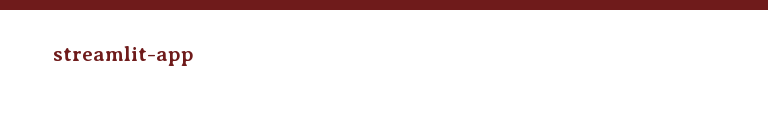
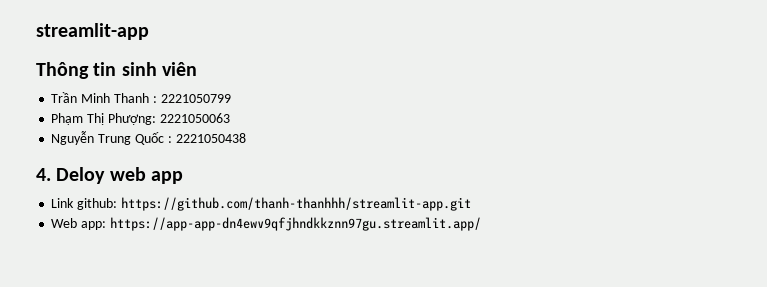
+ Thông tin sinh viên
+ Trần Minh Thanh : 2221050799
+ Phạm Thị Phượng: 2221050063
+ Nguyễn Trung Quốc : 2221050438
+ 4. Deloy web app
+ Link github: https://github.com/thanh-thanhhh/streamlit-app.git
+ Web app: https://app-app-dn4ewv9qfjhndkkznn97gu.streamlit.app/

